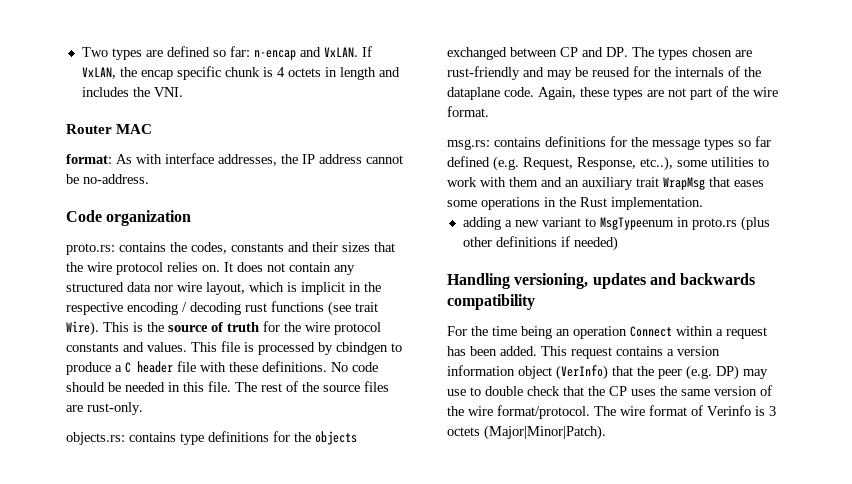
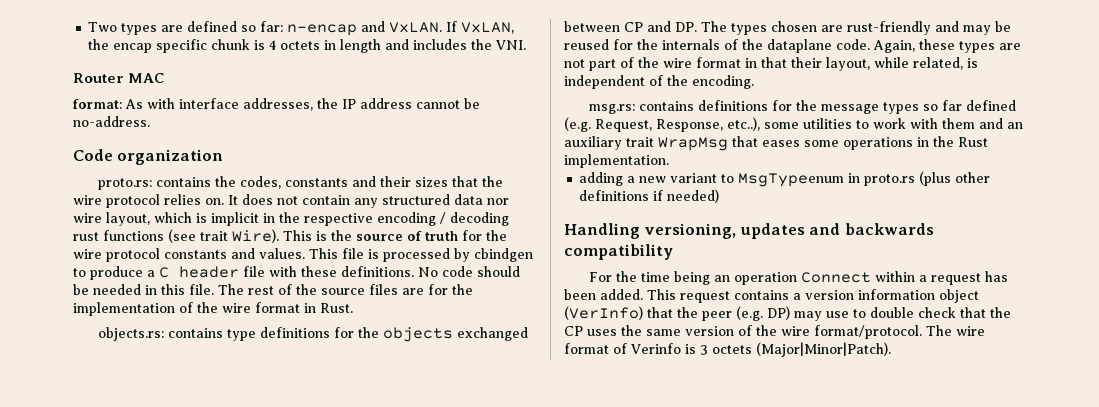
- The rest of the source files are rust-only.
+ The rest of the source files are for the implementation of the wire format in Rust.
- Again, these types are not part of the wire format.
+ Again, these types are not part of the wire format in that their layout, while related, is independent of the encoding.

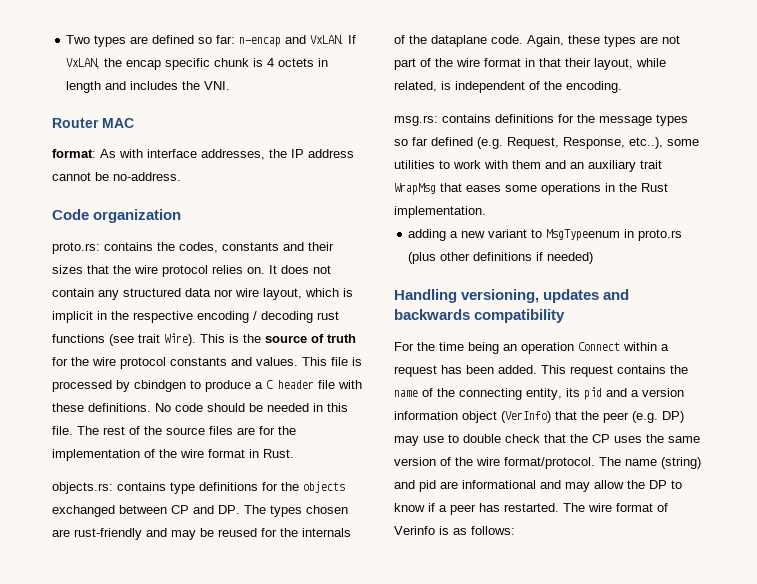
- This request contains a version information object (VerInfo) that the peer (e.g. DP) may use to double check that the CP uses the same version of the wire format/protocol.
+ This request contains the name of the connecting entity, its pid and a version information object (VerInfo) that the peer (e.g. DP) may use to double check that the CP uses the same version of the wire format/protocol.
- The wire format of Verinfo is 3 octets (Major|Minor|Patch).
+ The name (string) and pid are informational and may allow the DP to know if a peer has restarted. The wire format of Verinfo is as follows:

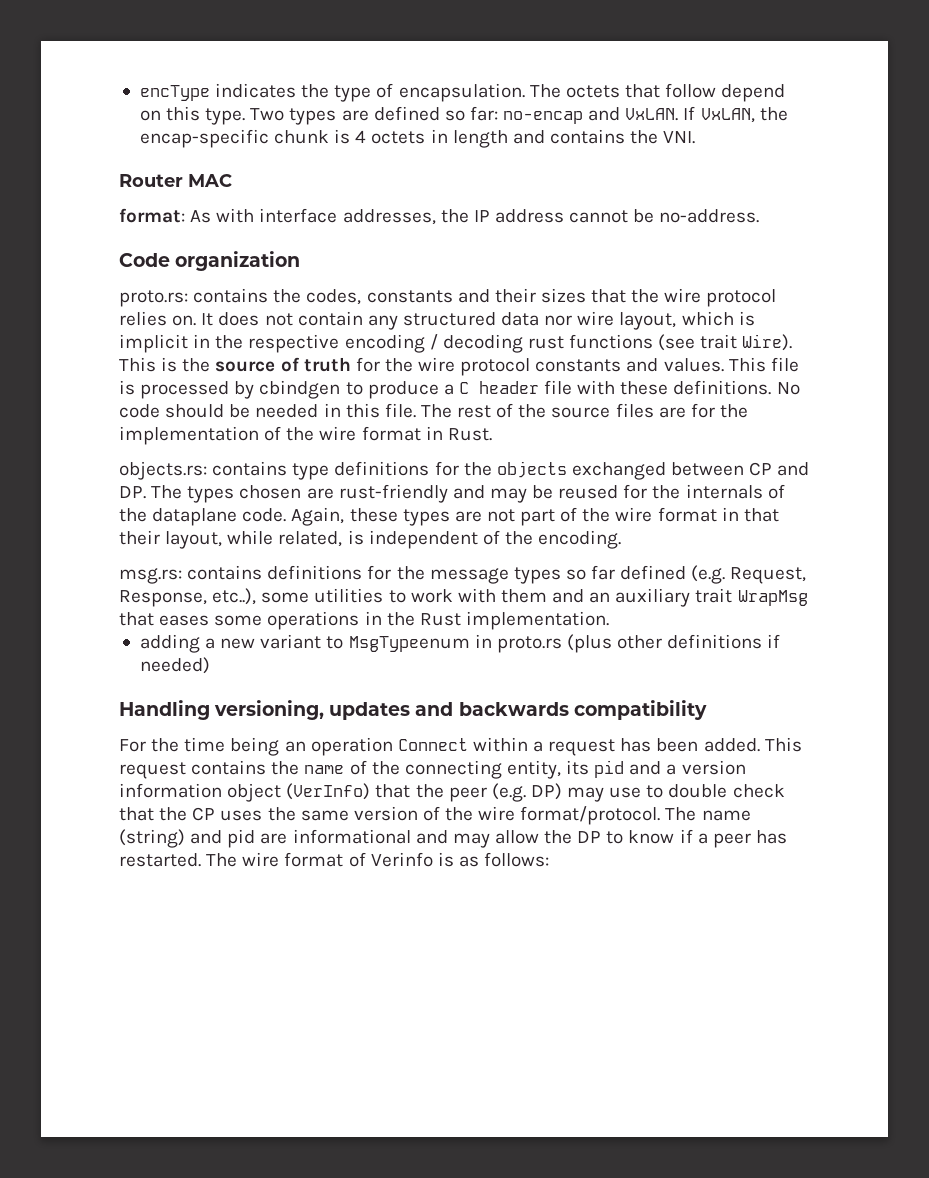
+ encType indicates the type of encapsulation. The octets that follow depend on this type.
- Two types are defined so far: n-encap and VxLAN.
+ Two types are defined so far: no-encap and VxLAN.
- If VxLAN, the encap specific chunk is 4 octets in length and includes the VNI.
+ If VxLAN, the encap-specific chunk is 4 octets in length and contains the VNI.

